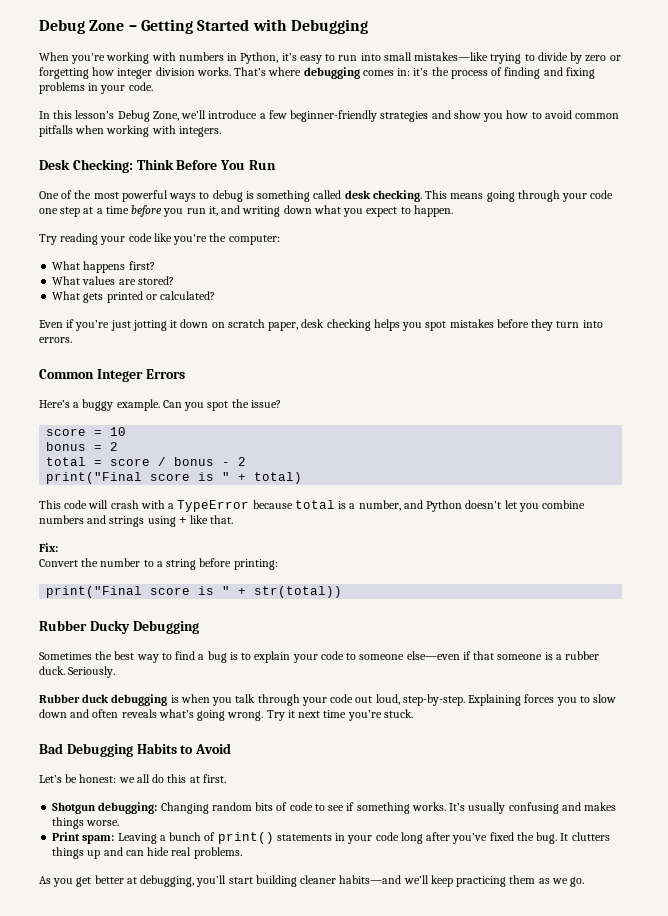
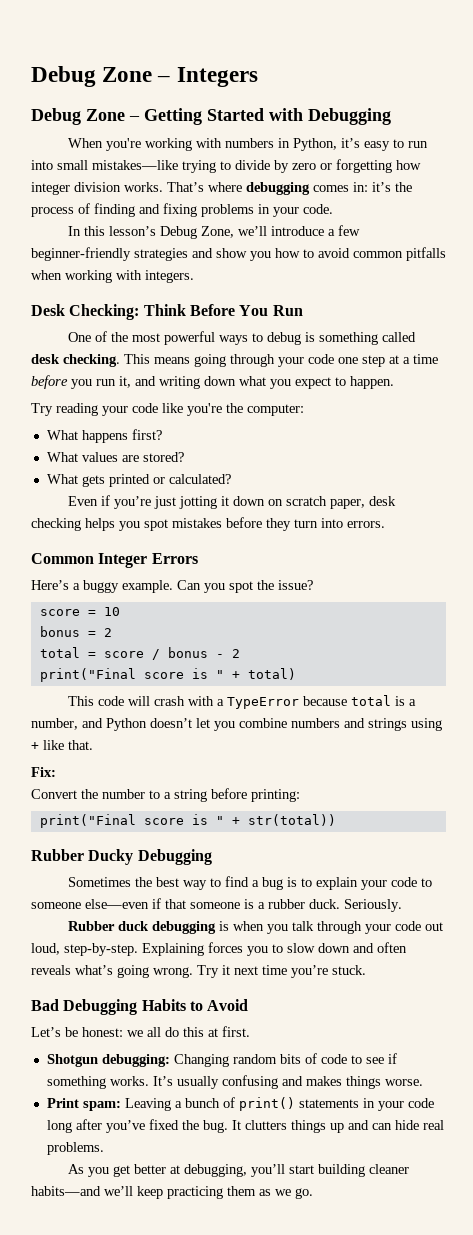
+ Debug Zone – Integers

